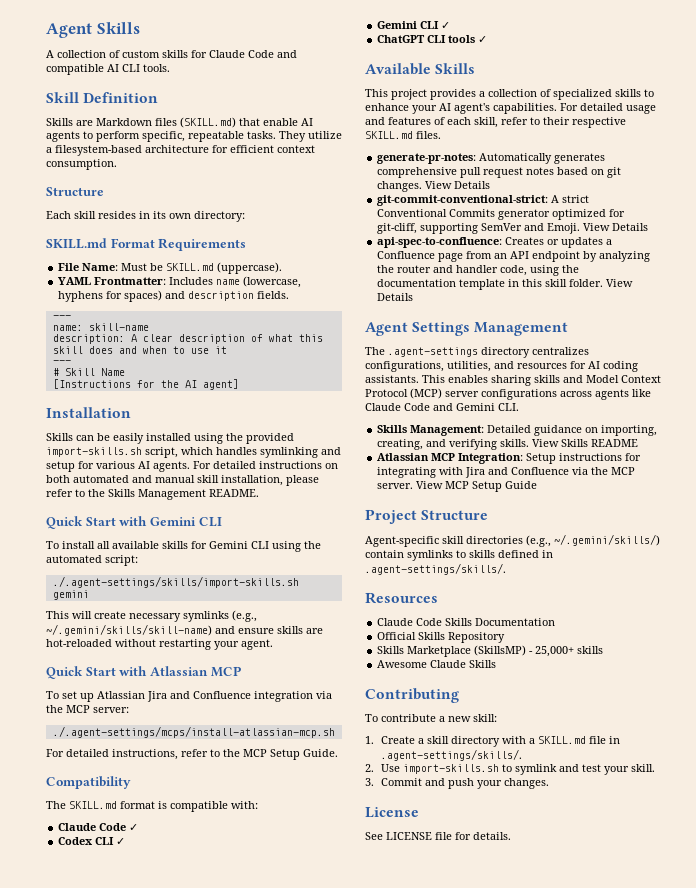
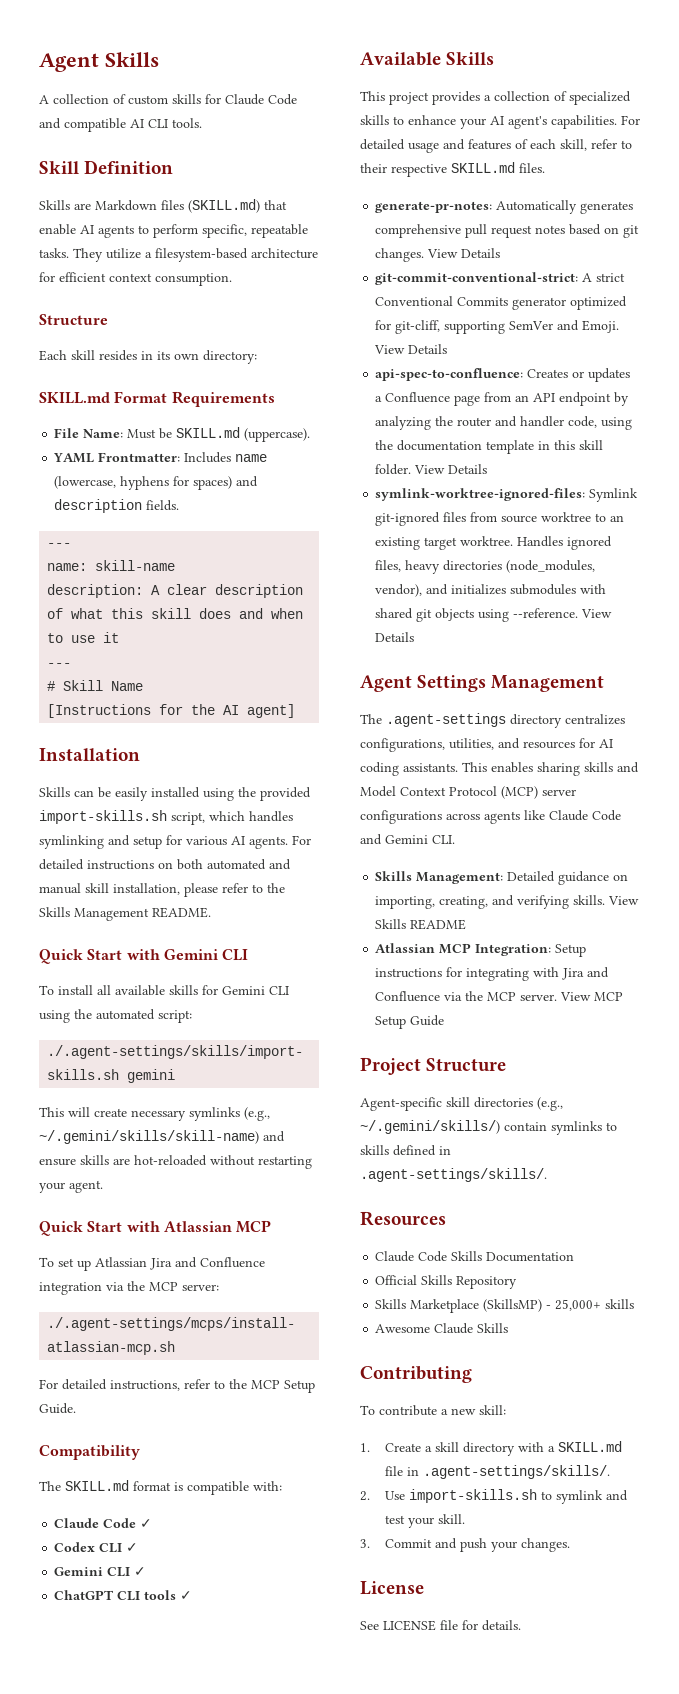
+ symlink-worktree-ignored-files: Symlink git-ignored files from source worktree to an existing target worktree. Handles ignored files, heavy directories (node_modules, vendor), and initializes submodules with shared git objects using --reference. View Details

